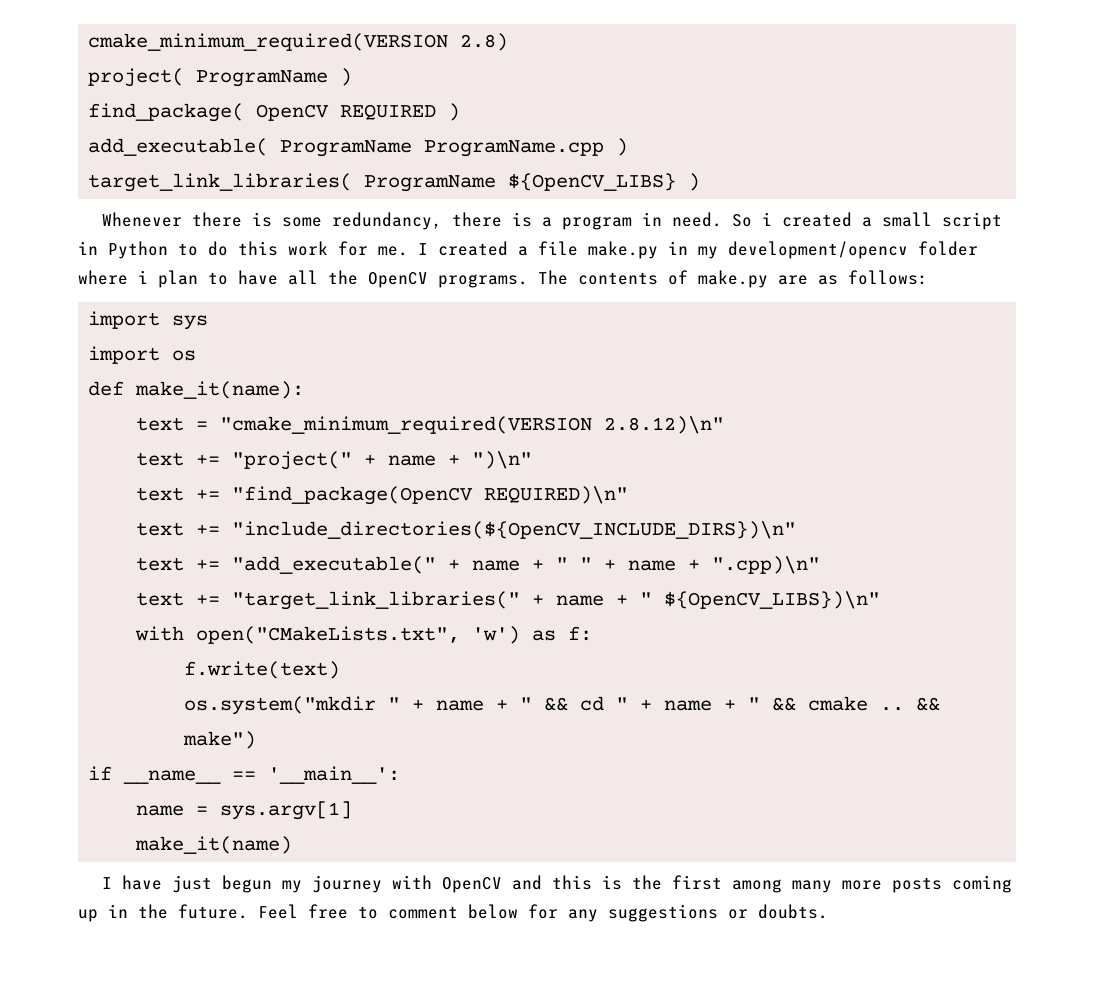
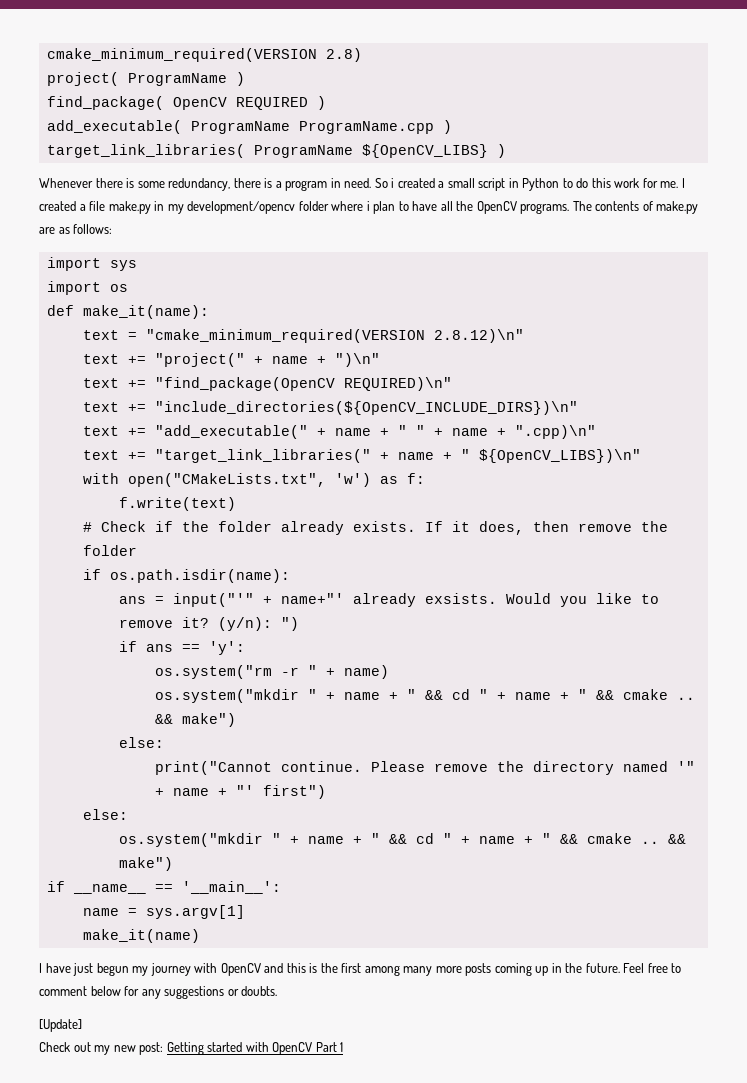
+ # Check if the folder already exists. If it does, then remove the folder
+ if os.path.isdir(name):
+ ans = input("'" + name+"' already exsists. Would you like to remove it? (y/n): ")
+ if ans == 'y':
+ os.system("rm -r " + name)
+ os.system("mkdir " + name + " && cd " + name + " && cmake .. && make")
+ else:
+ print("Cannot continue. Please remove the directory named '" + name + "' first")
+ else:
+ [Update]
+ Check out my new post: Getting started with OpenCV Part 1

